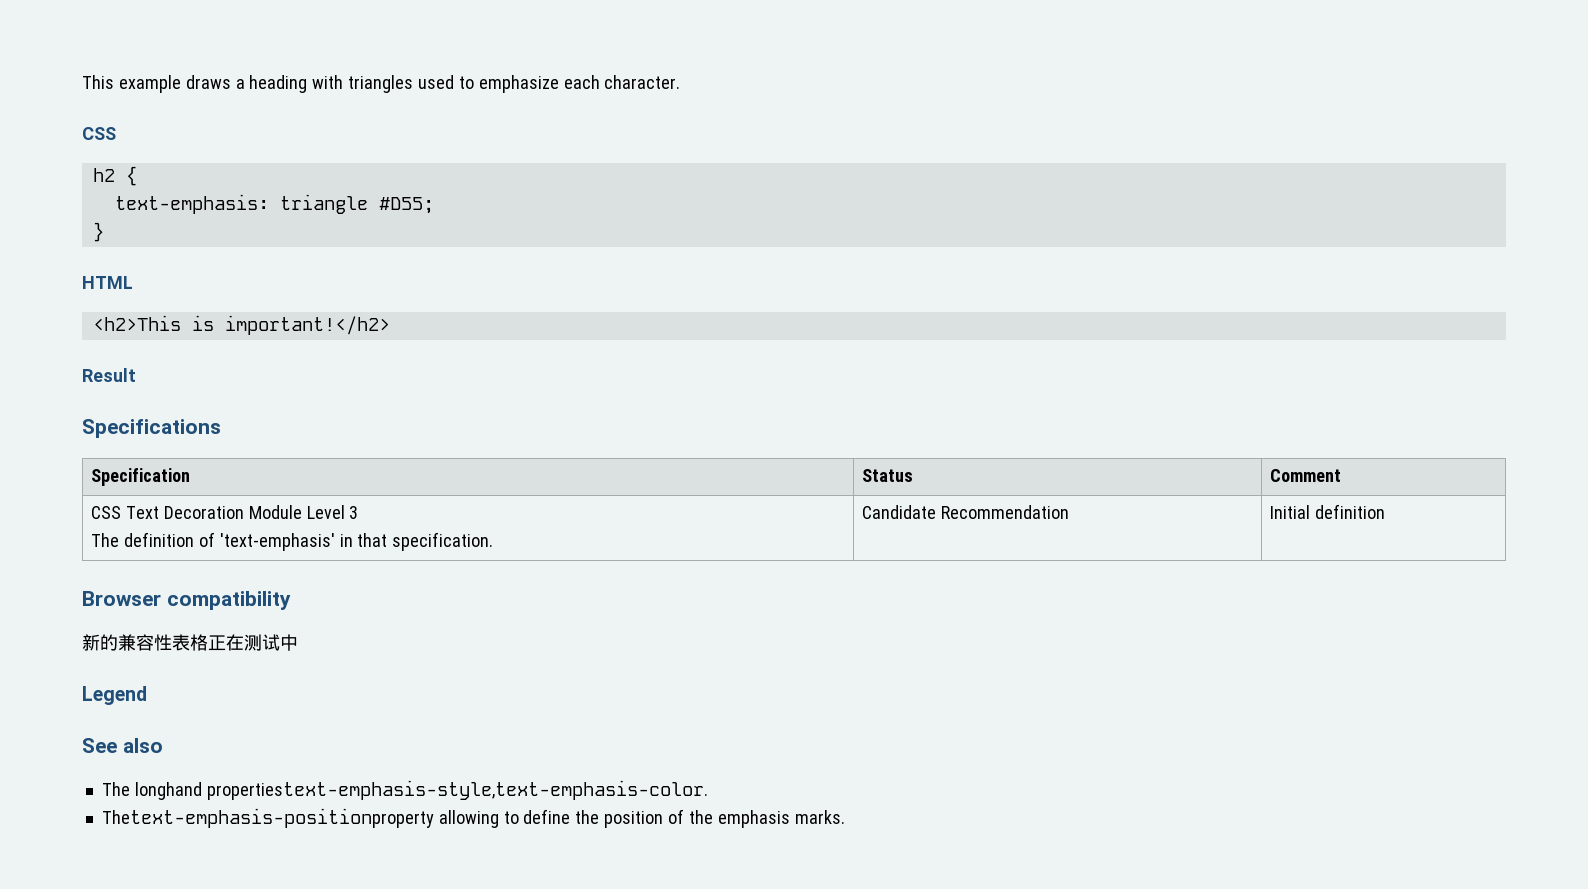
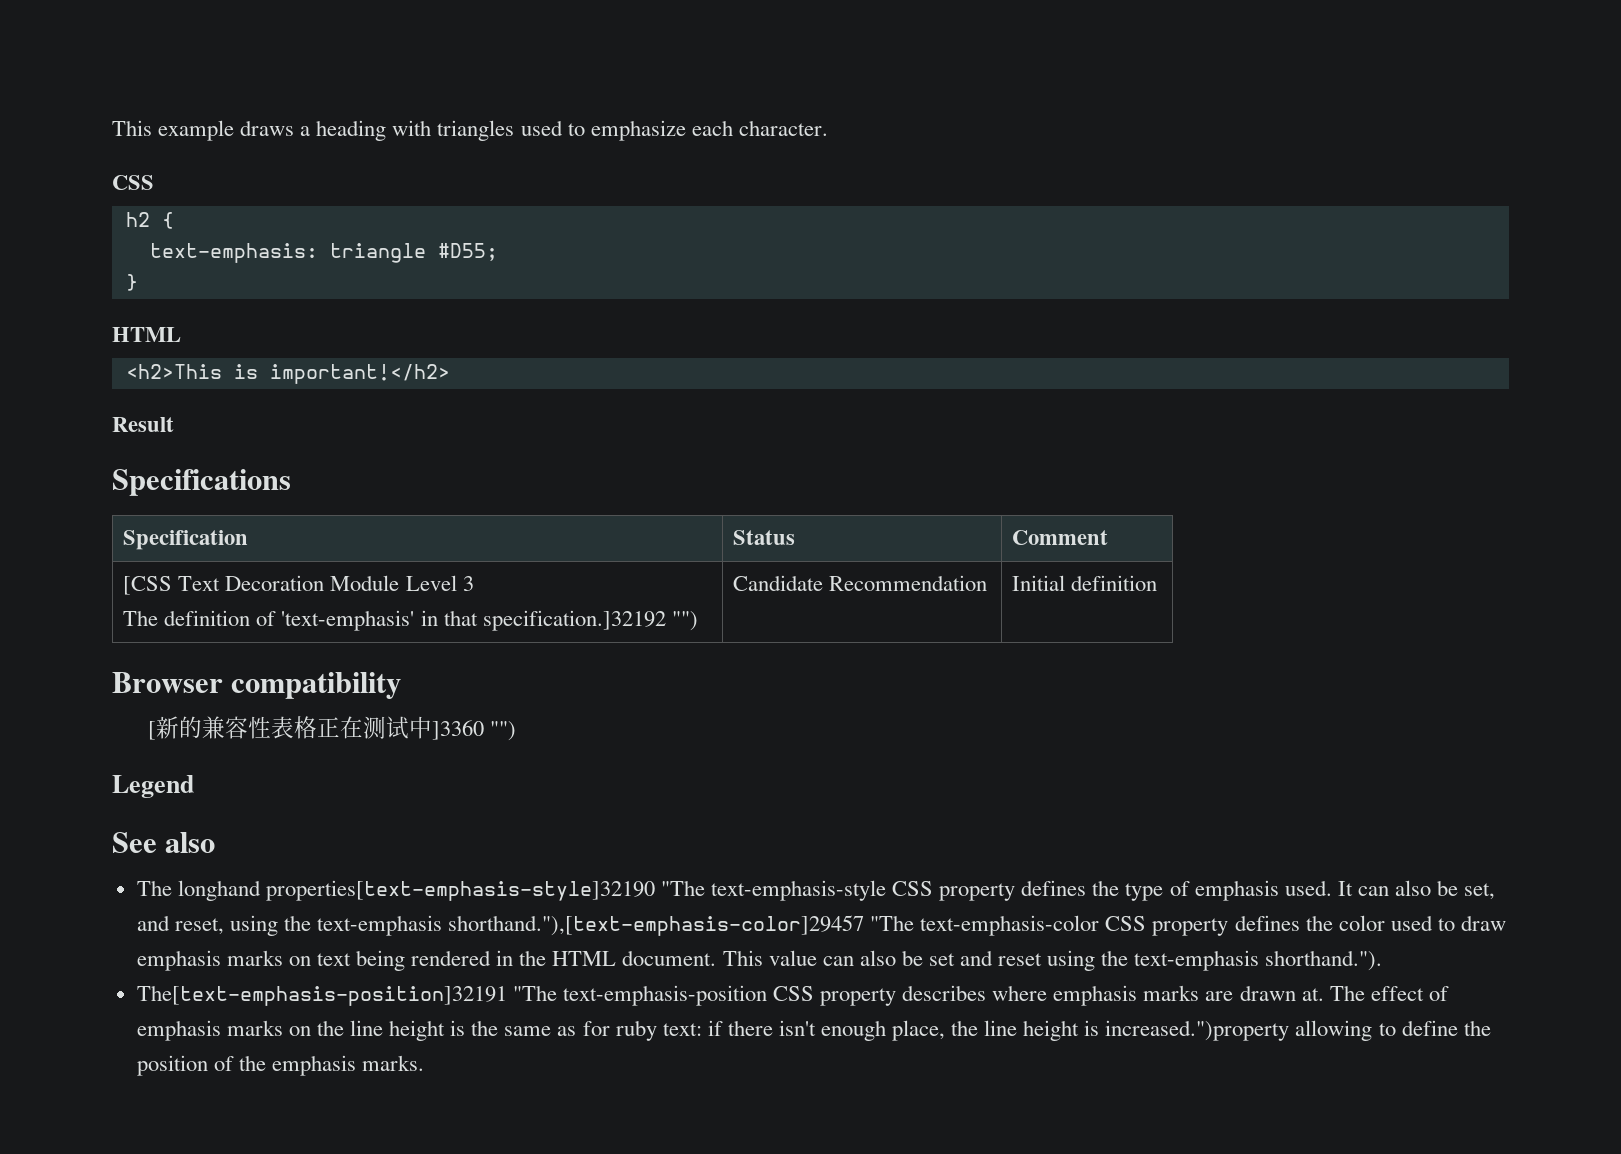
- CSS Text Decoration Module Level 3
- The definition of 'text-emphasis' in that specification. | Candidate Recommendation | Initial definition
+ [CSS Text Decoration Module Level 3
+ The definition of 'text-emphasis' in that specification.]32192 "") | Candidate Recommendation | Initial definition
- 新的兼容性表格正在测试中
+ [新的兼容性表格正在测试中]3360 "")
- The longhand propertiestext-emphasis-style,text-emphasis-color.
- Thetext-emphasis-positionproperty allowing to define the position of the emphasis marks.
+ The longhand properties[text-emphasis-style]32190 "The text-emphasis-style CSS property defines the type of emphasis used. It can also be set, and reset, using the text-emphasis shorthand."),[text-emphasis-color]29457 "The text-emphasis-color CSS property defines the color used to draw emphasis marks on text being rendered in the HTML document. This value can also be set and reset using the text-emphasis shorthand.").
+ The[text-emphasis-position]32191 "The text-emphasis-position CSS property describes where emphasis marks are drawn at. The effect of emphasis marks on the line height is the same as for ruby text: if there isn't enough place, the line height is increased.")property allowing to define the position of the emphasis marks.

